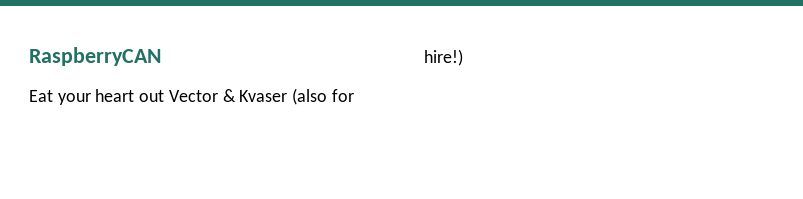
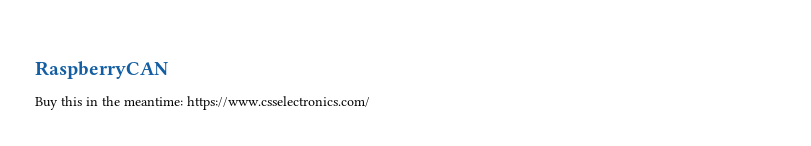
- Eat your heart out Vector & Kvaser (also for hire!)
+ Buy this in the meantime: https://www.csselectronics.com/

